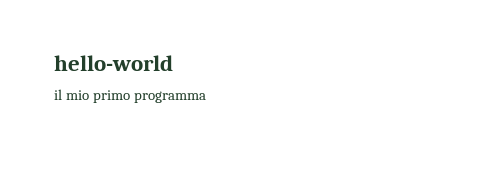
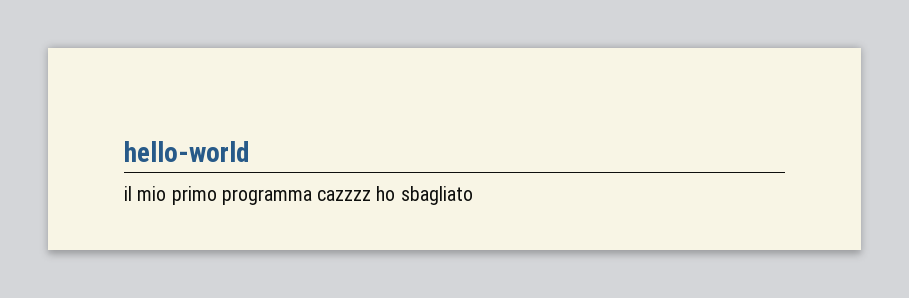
- il mio primo programma
+ il mio primo programma cazzzz ho sbagliato

